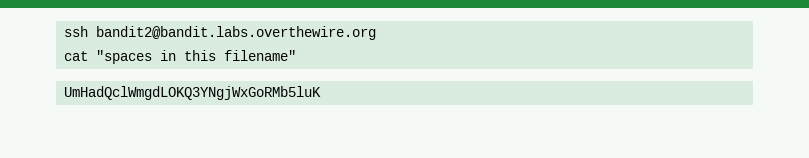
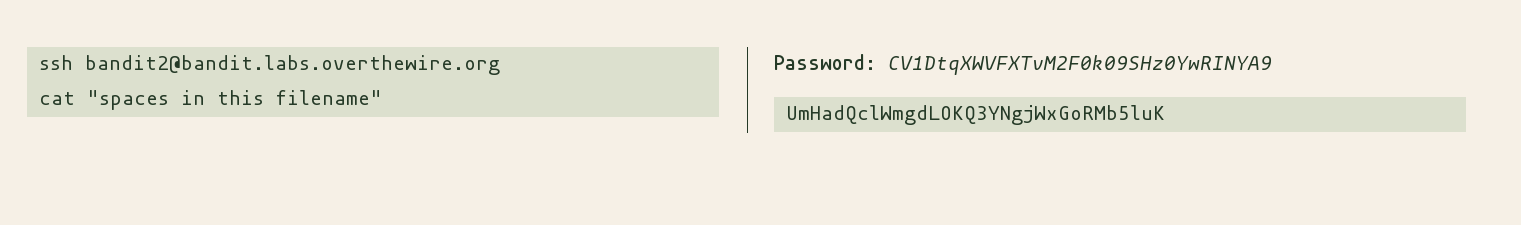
+ Password: CV1DtqXWVFXTvM2F0k09SHz0YwRINYA9

